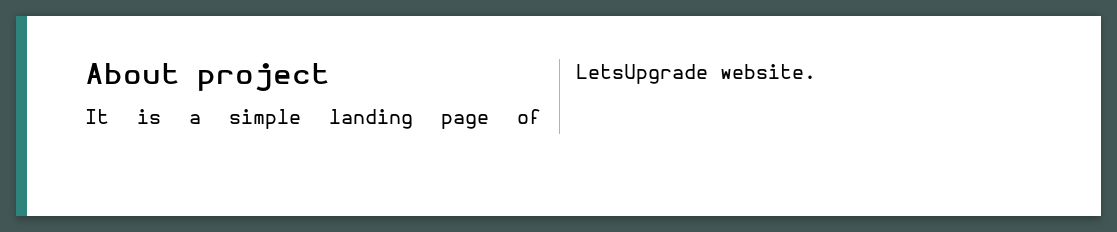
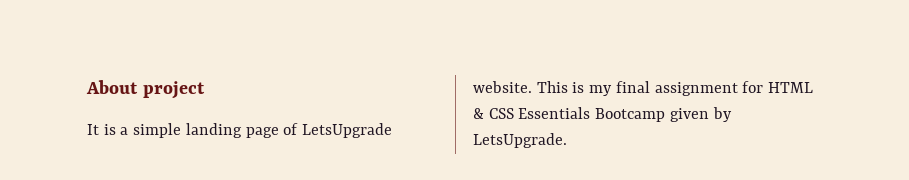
+ This is my final assignment for HTML & CSS Essentials Bootcamp given by LetsUpgrade.

